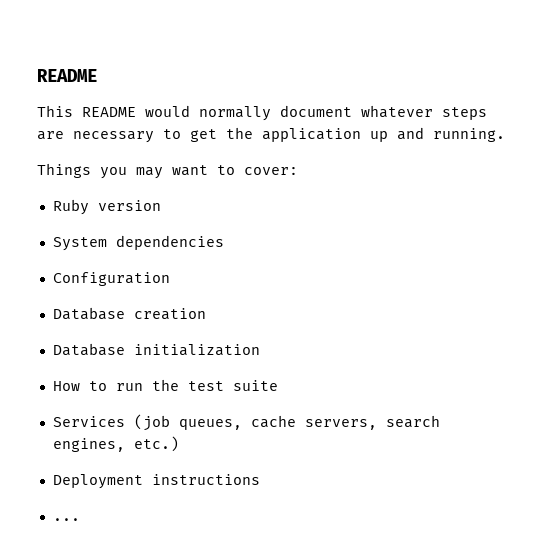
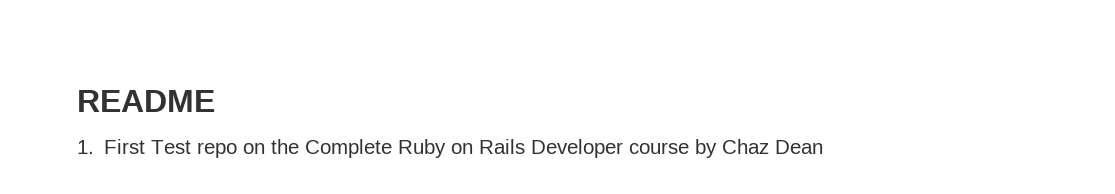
- This README would normally document whatever steps are necessary to get the application up and running.
- Things you may want to cover:
- Ruby version
- System dependencies
- Configuration
- Database creation
- Database initialization
- How to run the test suite
- Services (job queues, cache servers, search engines, etc.)
- Deployment instructions
- ...
+ 1. First Test repo on the Complete Ruby on Rails Developer course by Chaz Dean

